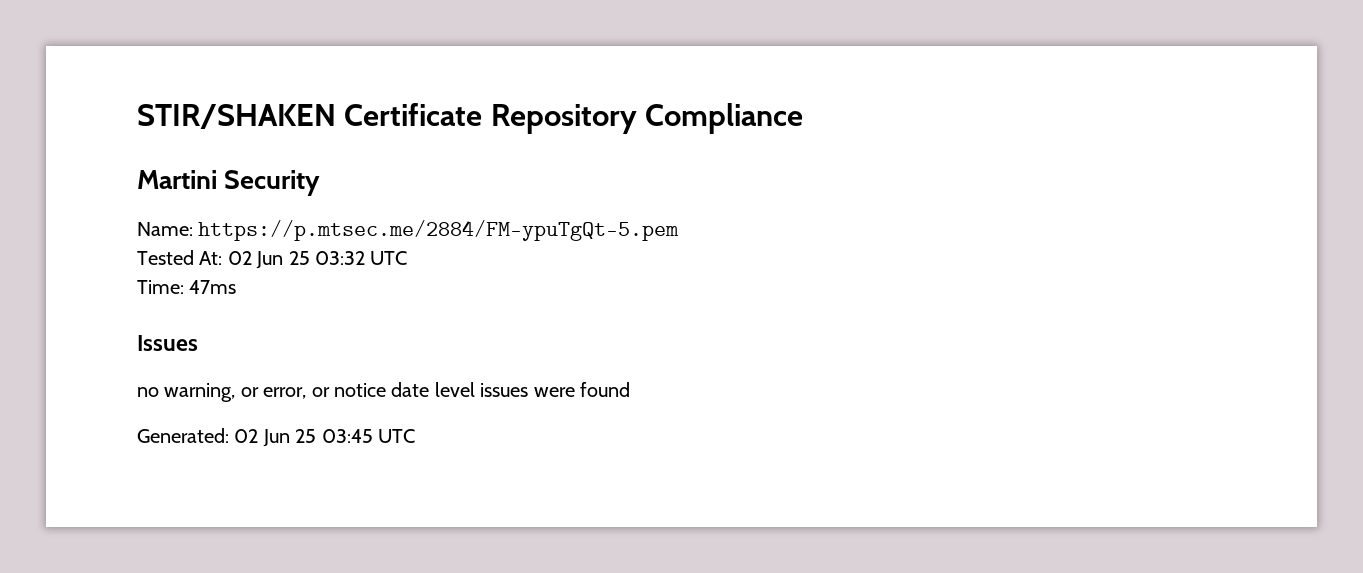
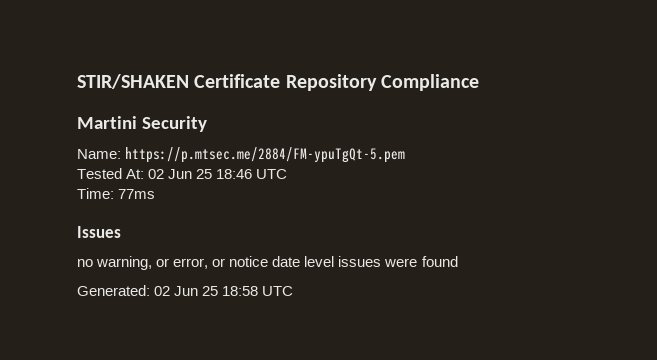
- Tested At: 02 Jun 25 03:32 UTC
+ Tested At: 02 Jun 25 18:46 UTC
- Time: 47ms
+ Time: 77ms
- Generated: 02 Jun 25 03:45 UTC
+ Generated: 02 Jun 25 18:58 UTC

